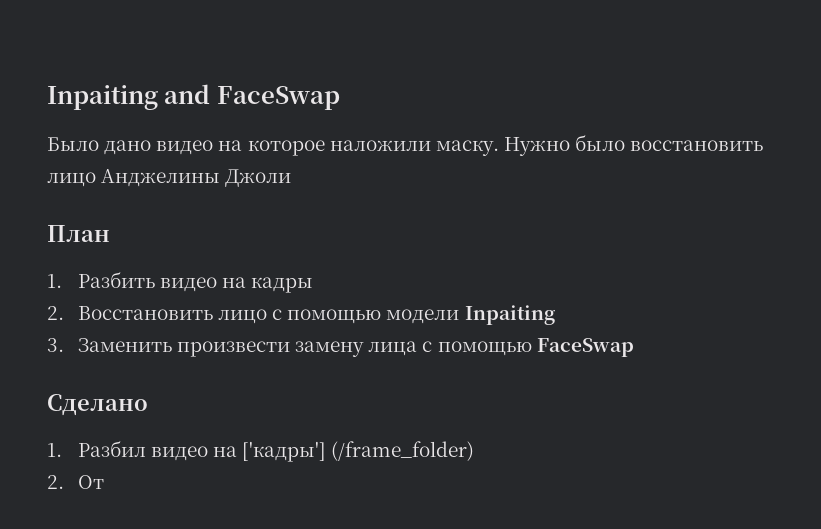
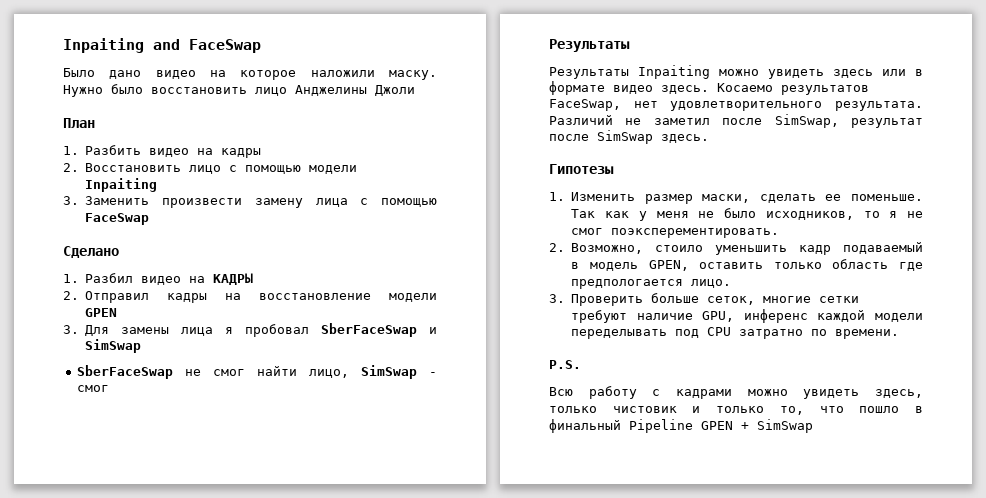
- 1. Разбил видео на ['кадры'] (/frame_folder)
- 2. От
+ 1. Разбил видео на КАДРЫ
+ 2. Отправил кадры на восстановление модели GPEN
+ 3. Для замены лица я пробовал SberFaceSwap и SimSwap
+ SberFaceSwap не смог найти лицо, SimSwap - смог
+ Результаты
+ Результаты Inpaiting можно увидеть здесь или в формате видео здесь. Косаемо результатов FaceSwap, нет удовлетворительного результата. Различий не заметил после SimSwap, результат после SimSwap здесь.
+ Гипотезы
+ 1. Изменить размер маски, сделать ее поменьше. Так как у меня не было исходников, то я не смог поэксперементировать.
+ 2. Возможно, стоило уменьшить кадр подаваемый в модель GPEN, оставить только область где предпологается лицо.
+ 3. Проверить больше сеток, многие сетки требуют наличие GPU, инференс каждой модели переделывать под CPU затратно по времени.
+ P.S.
+ Всю работу с кадрами можно увидеть здесь, только чистовик и только то, что пошло в финальный Pipeline GPEN + SimSwap

